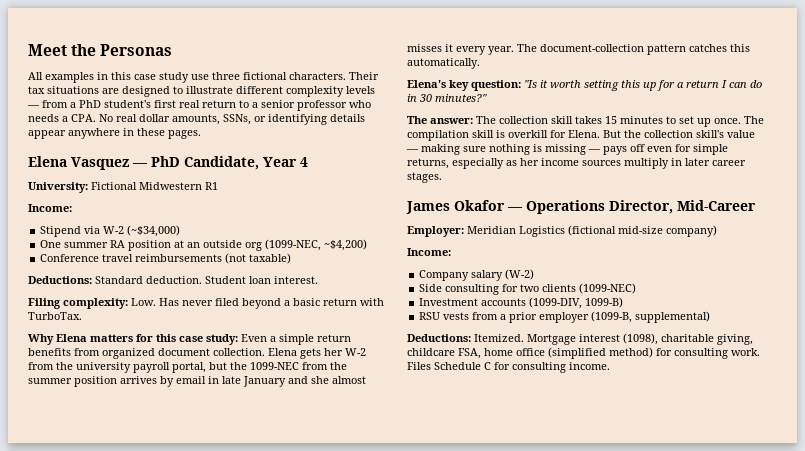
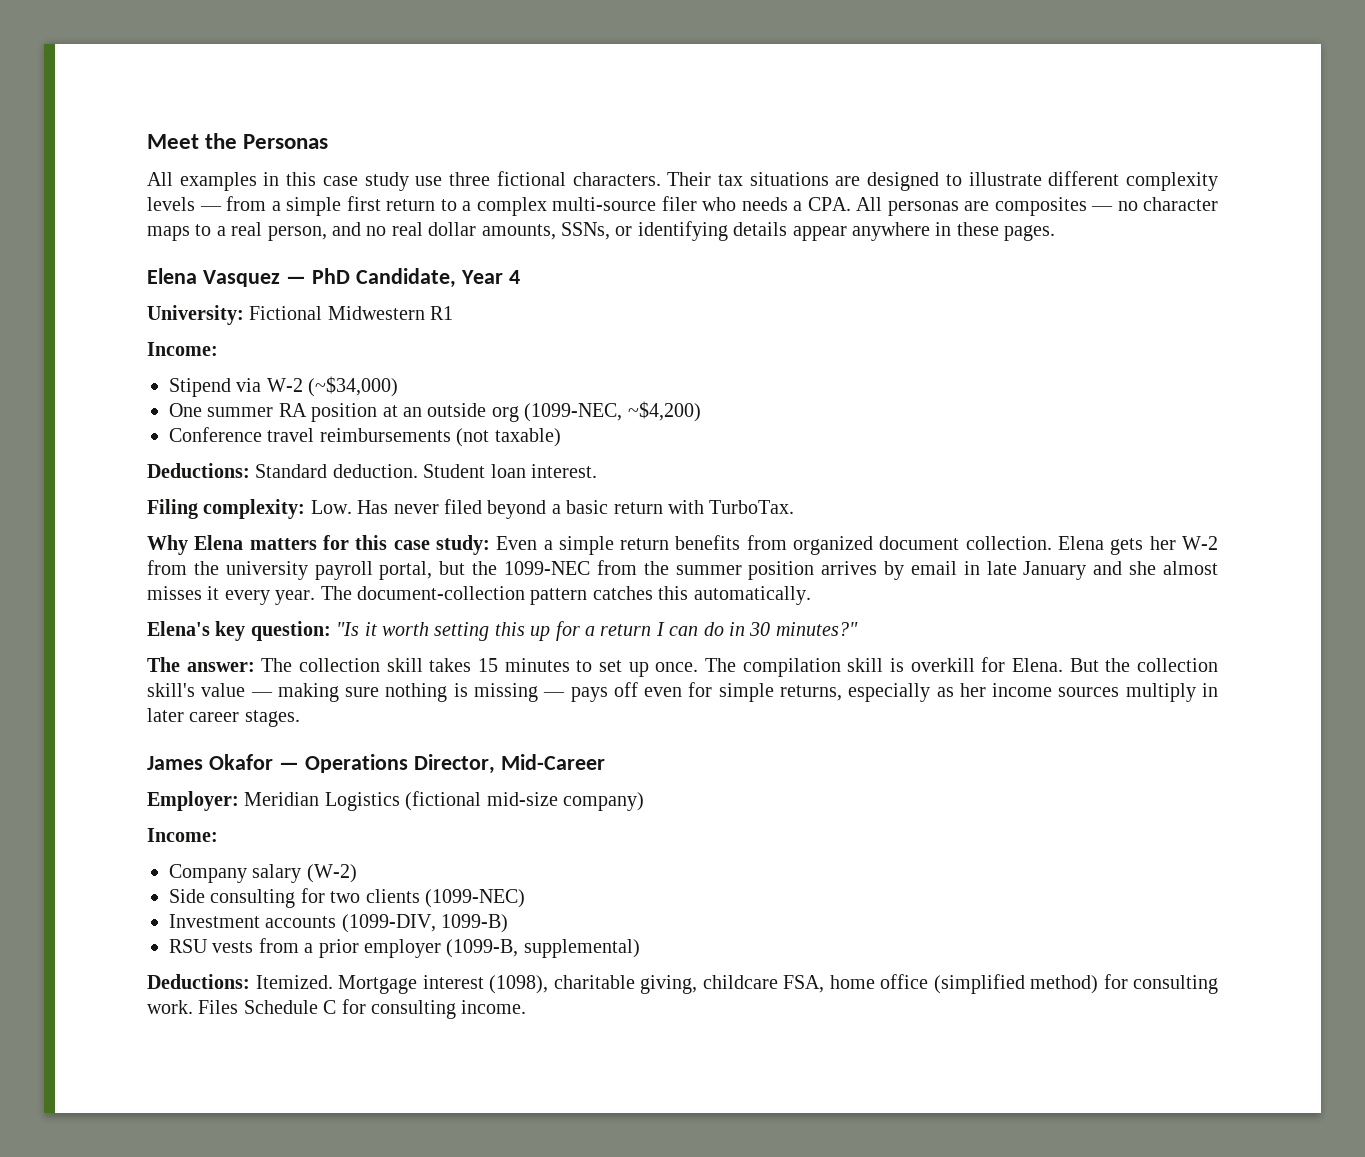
- Their tax situations are designed to illustrate different complexity levels — from a PhD student's first real return to a senior professor who needs a CPA. No real dollar amounts, SSNs, or identifying details appear anywhere in these pages.
+ Their tax situations are designed to illustrate different complexity levels — from a simple first return to a complex multi-source filer who needs a CPA. All personas are composites — no character maps to a real person, and no real dollar amounts, SSNs, or identifying details appear anywhere in these pages.

